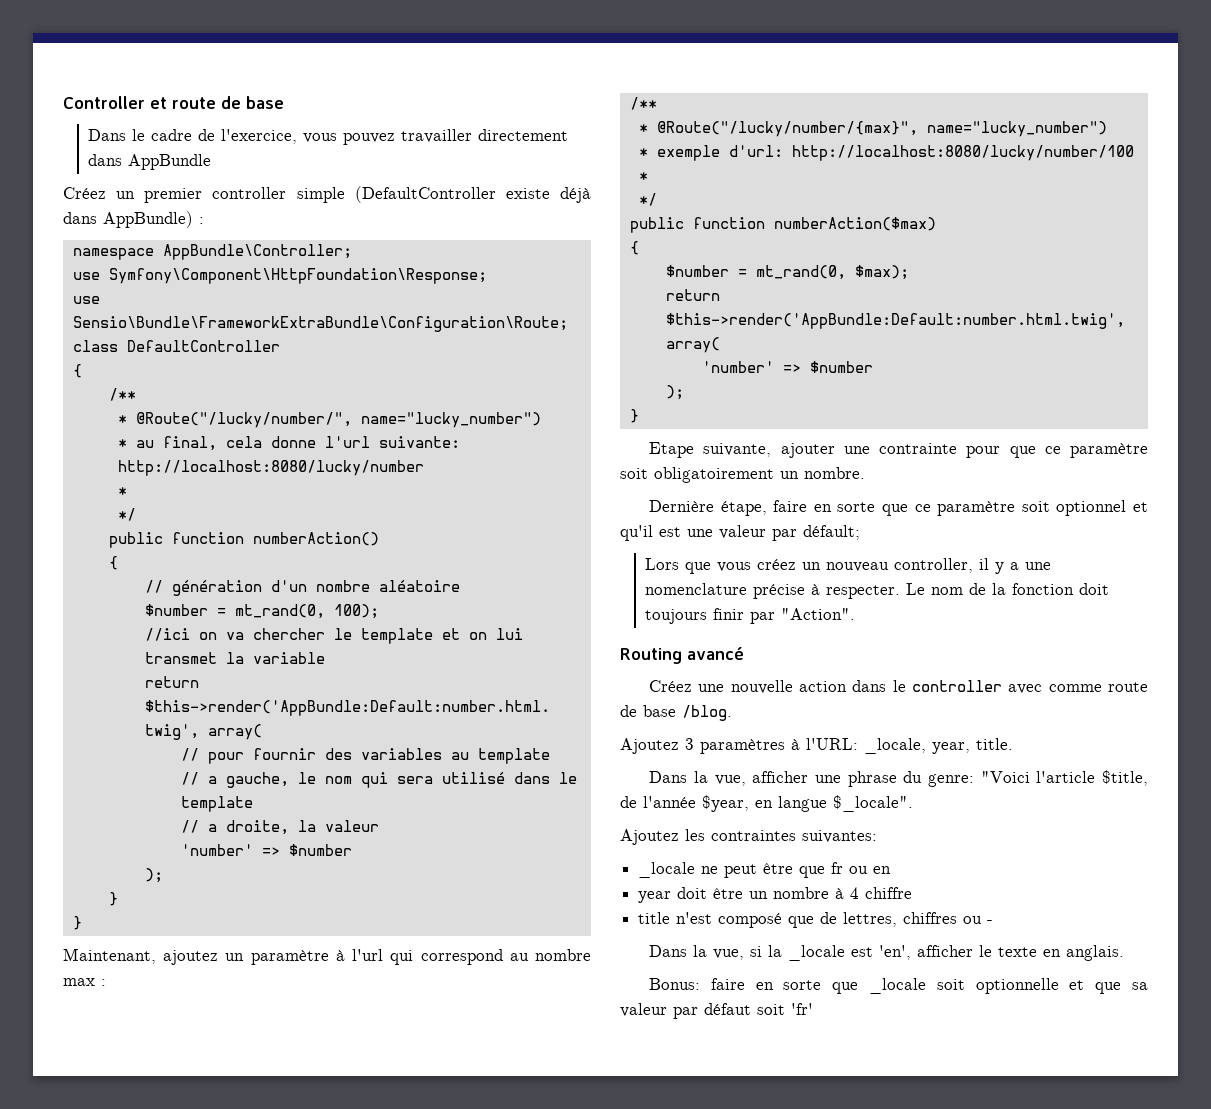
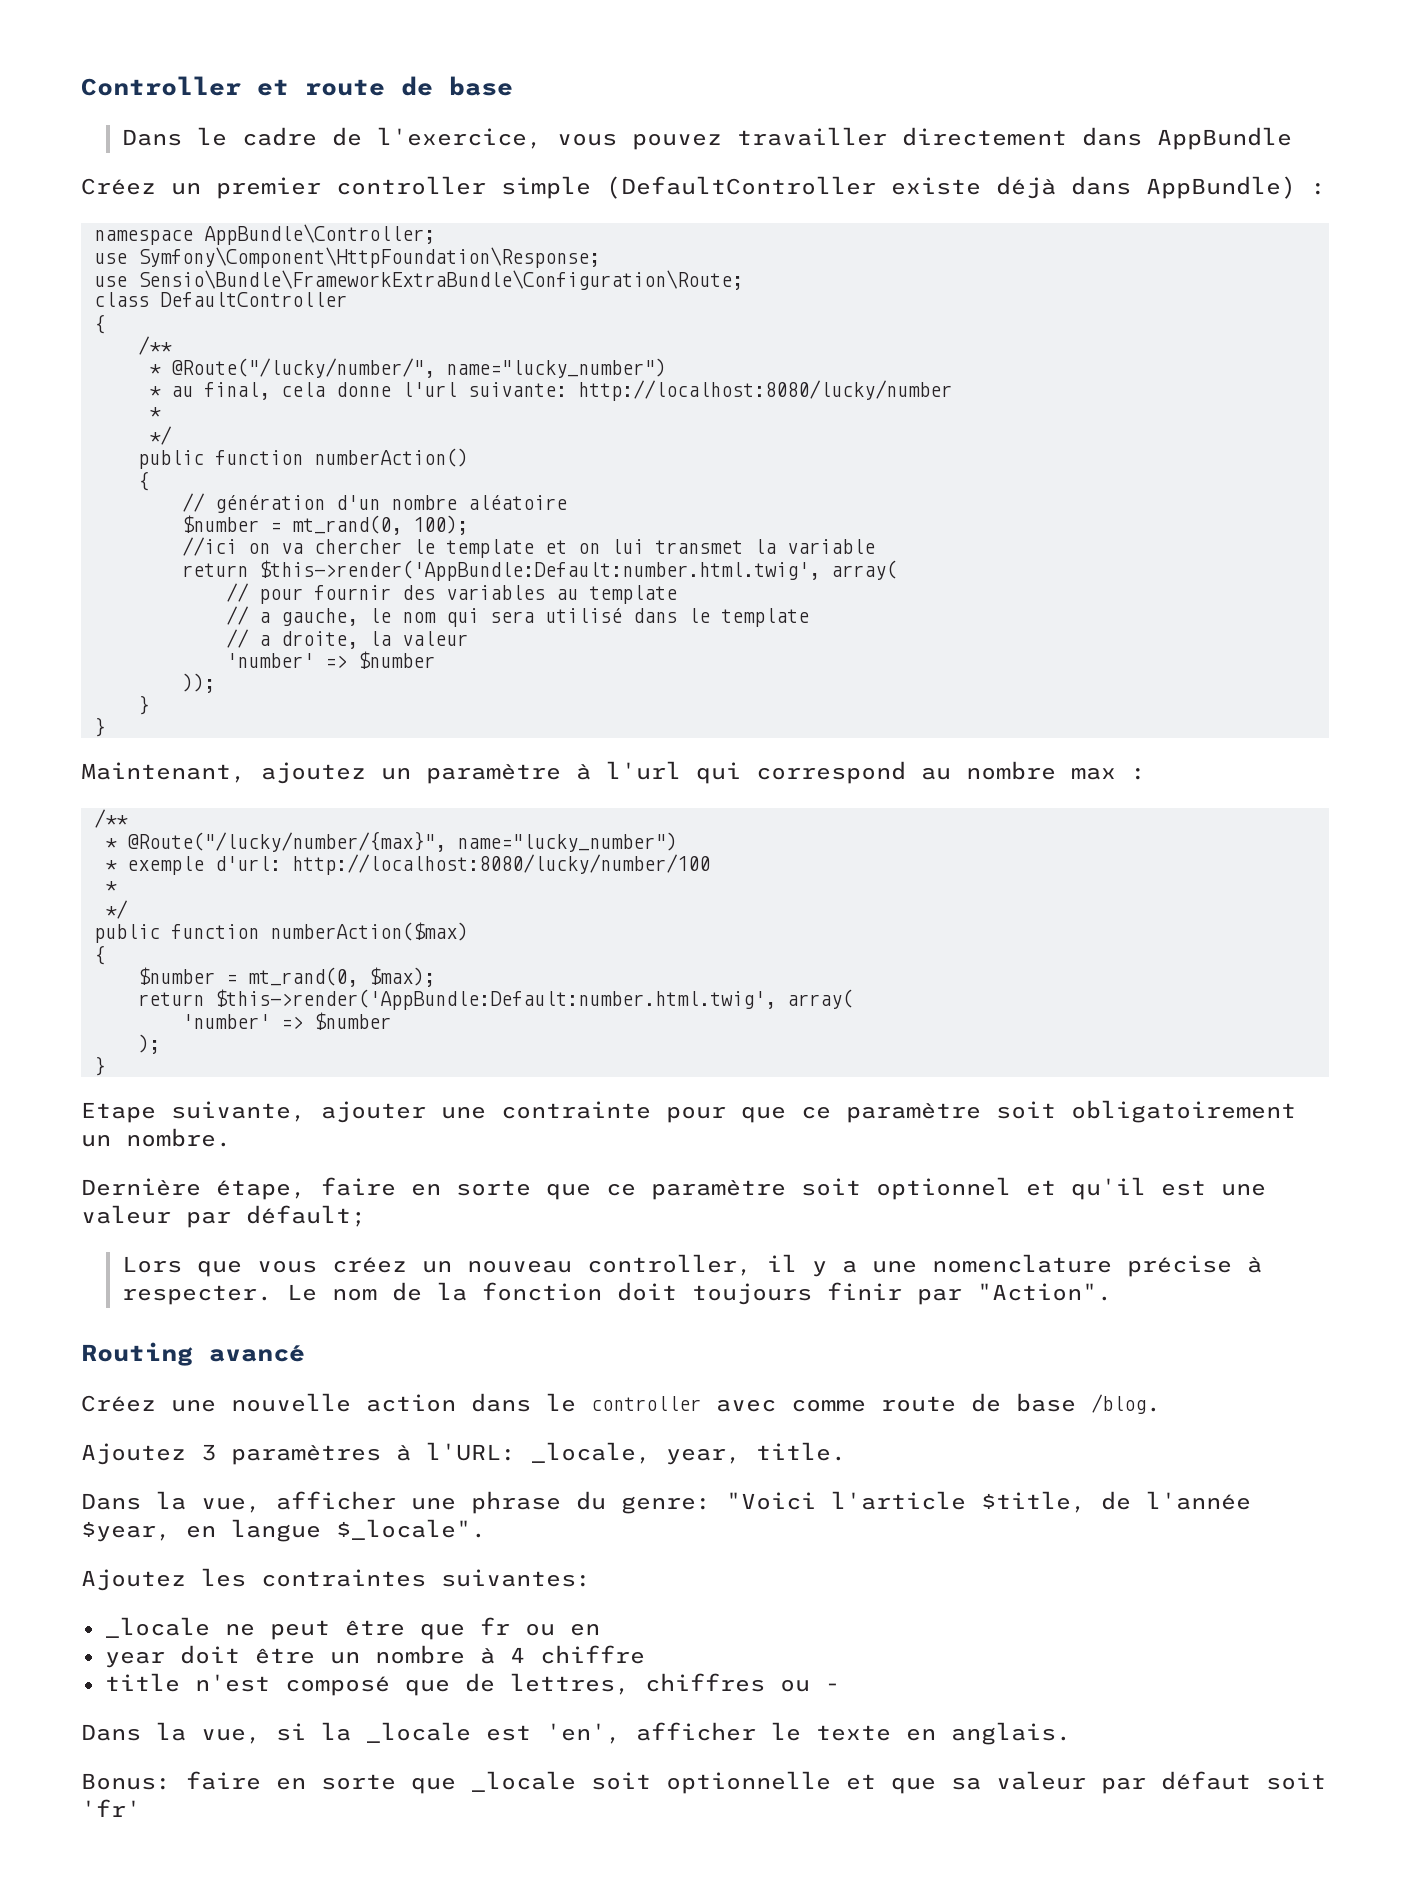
  // a droite, la valeur
  'number' => $number
- );
+ ));

